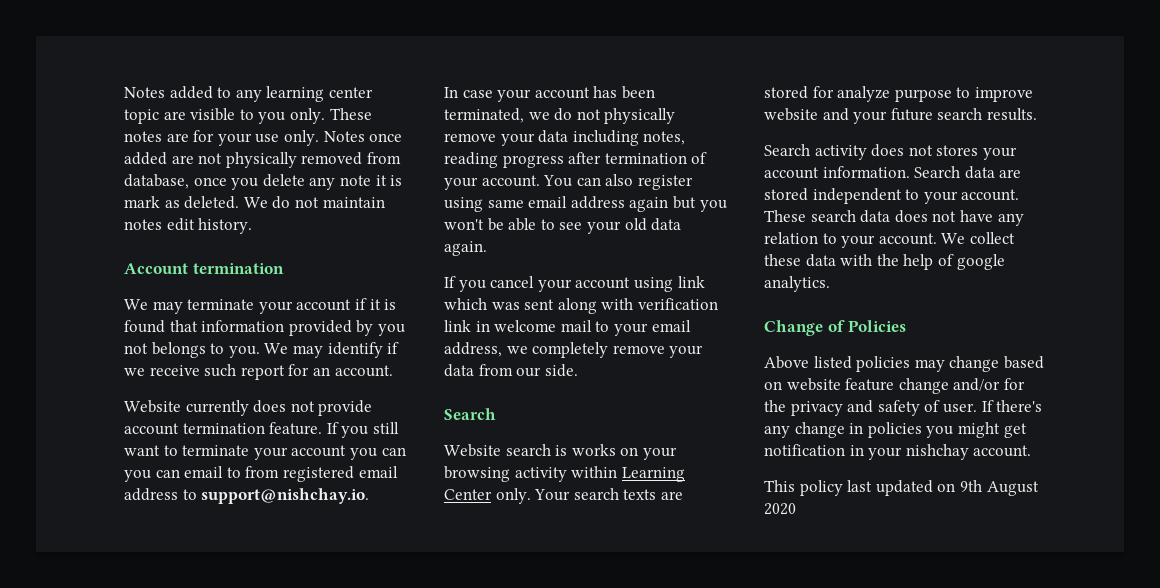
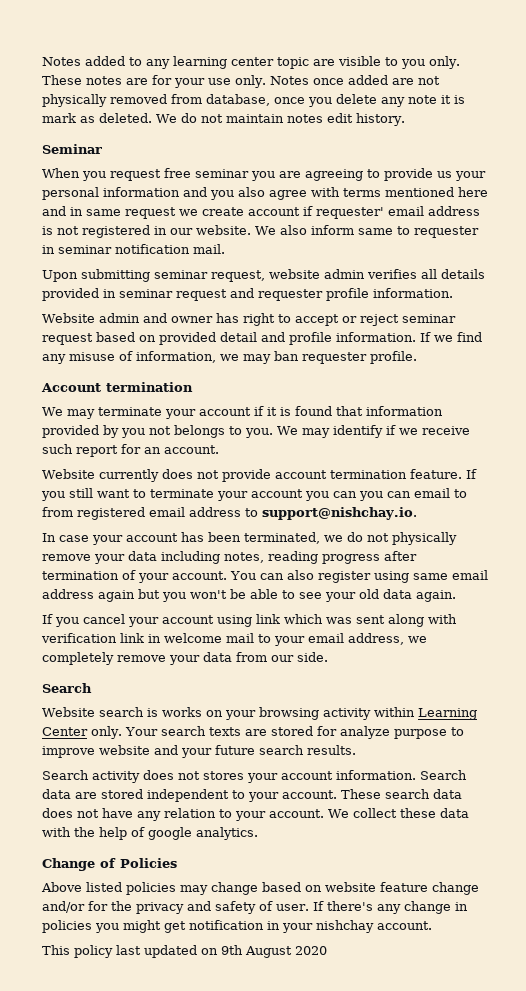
+ Seminar
+ When you request free seminar you are agreeing to provide us your personal information and you also agree with terms mentioned here and in same request we create account if requester' email address is not registered in our website. We also inform same to requester in seminar notification mail.
+ Upon submitting seminar request, website admin verifies all details provided in seminar request and requester profile information.
+ Website admin and owner has right to accept or reject seminar request based on provided detail and profile information. If we find any misuse of information, we may ban requester profile.

